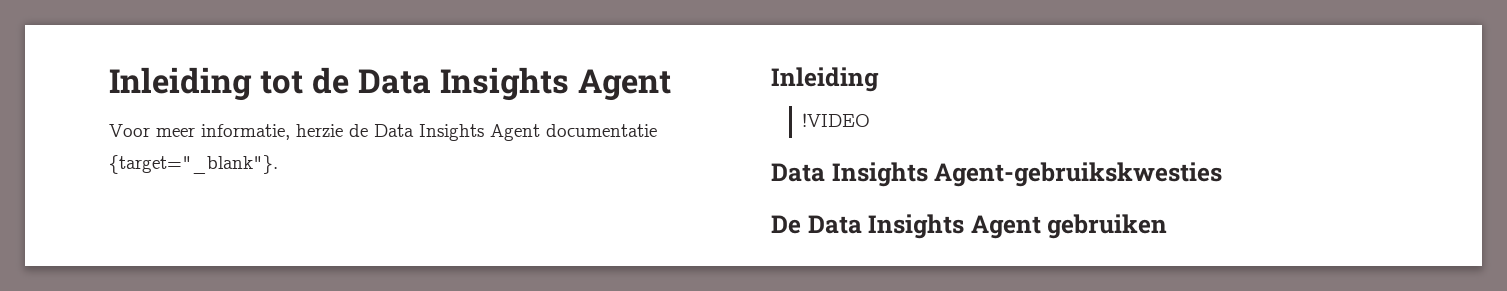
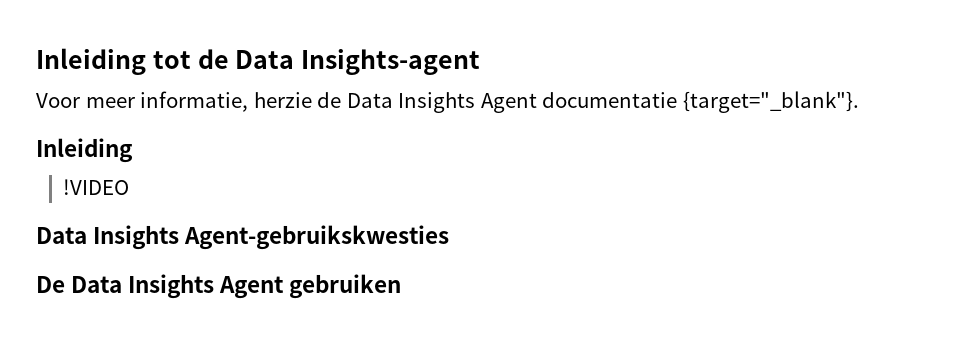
- Inleiding tot de Data Insights Agent
+ Inleiding tot de Data Insights-agent

